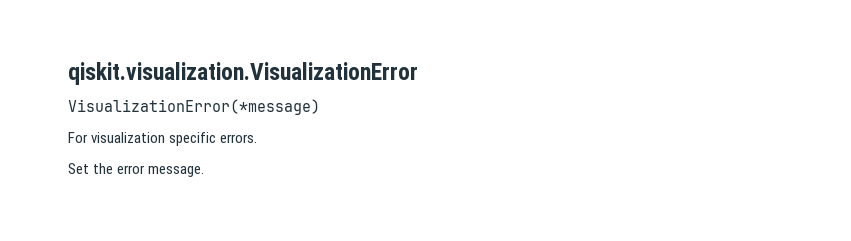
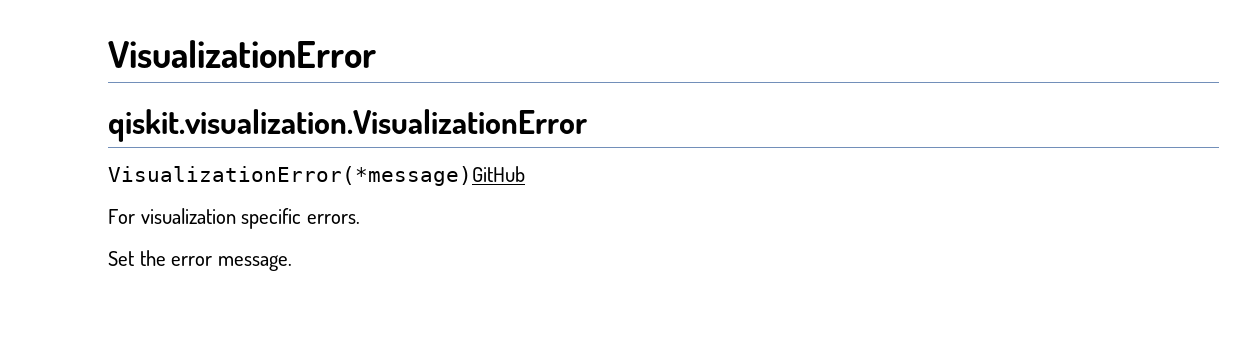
+ VisualizationError
- VisualizationError(*message)
+ VisualizationError(*message)GitHub

